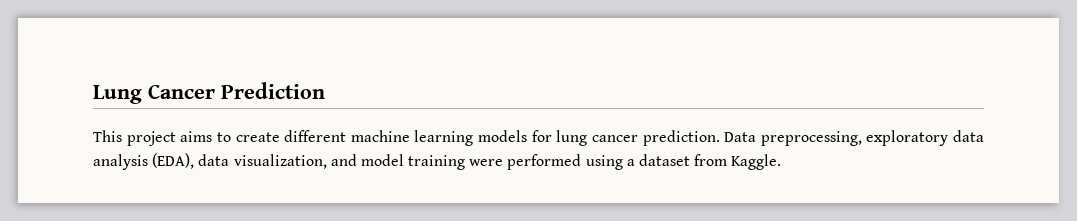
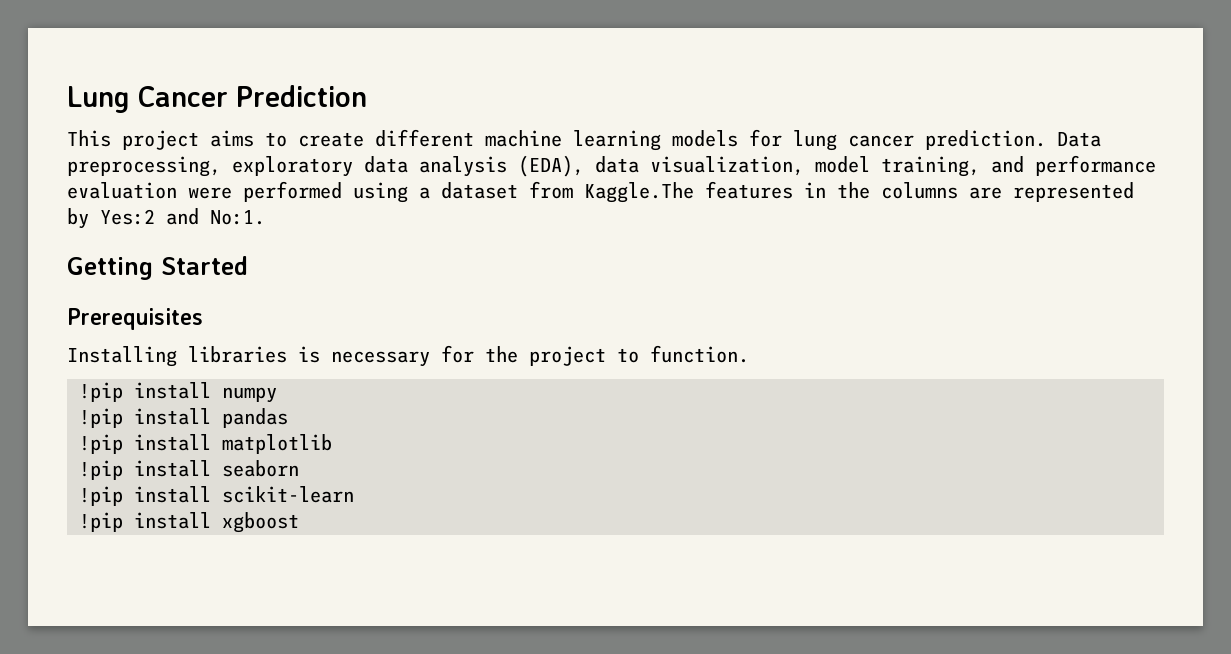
- Data preprocessing, exploratory data analysis (EDA), data visualization, and model training were performed using a dataset from Kaggle.
+ Data preprocessing, exploratory data analysis (EDA), data visualization, model training, and performance evaluation were performed using a dataset from Kaggle.The features in the columns are represented by Yes:2 and No:1.
+ Getting Started
+ Prerequisites
+ Installing libraries is necessary for the project to function.
+ !pip install numpy
+ !pip install pandas
+ !pip install matplotlib
+ !pip install seaborn
+ !pip install scikit-learn
+ !pip install xgboost

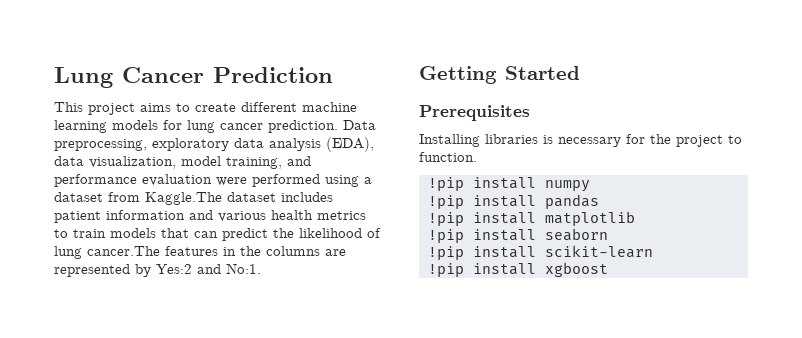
- Data preprocessing, exploratory data analysis (EDA), data visualization, model training, and performance evaluation were performed using a dataset from Kaggle.The features in the columns are represented by Yes:2 and No:1.
+ Data preprocessing, exploratory data analysis (EDA), data visualization, model training, and performance evaluation were performed using a dataset from Kaggle.The dataset includes patient information and various health metrics to train models that can predict the likelihood of lung cancer.The features in the columns are represented by Yes:2 and No:1.

